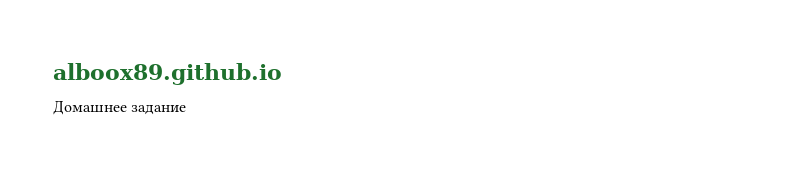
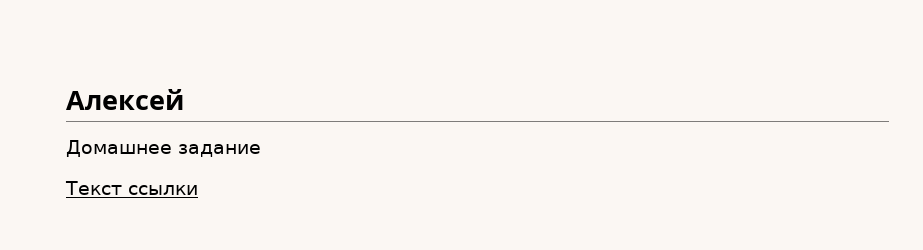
- alboox89.github.io
+ Алексей
+ Текст ссылки

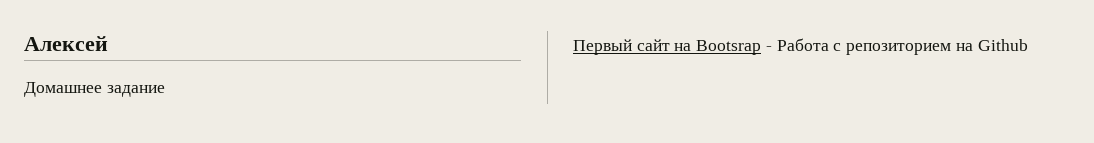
- Текст ссылки
+ Первый сайт на Bootsrap - Работа с репозиторием на Github

